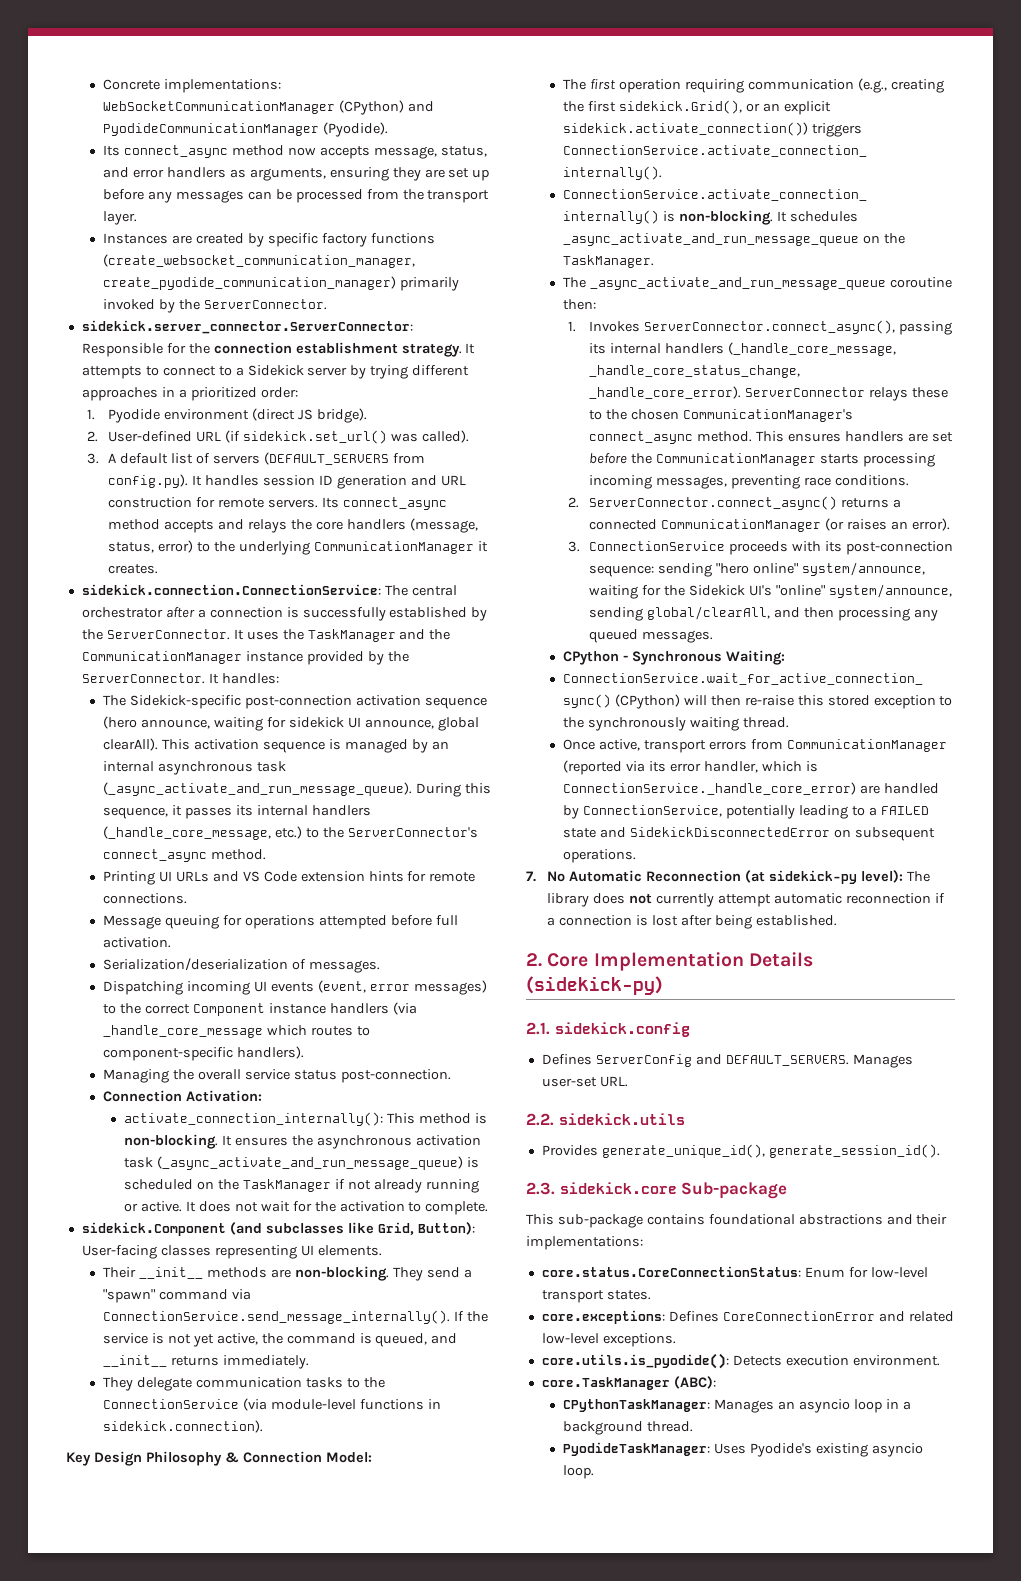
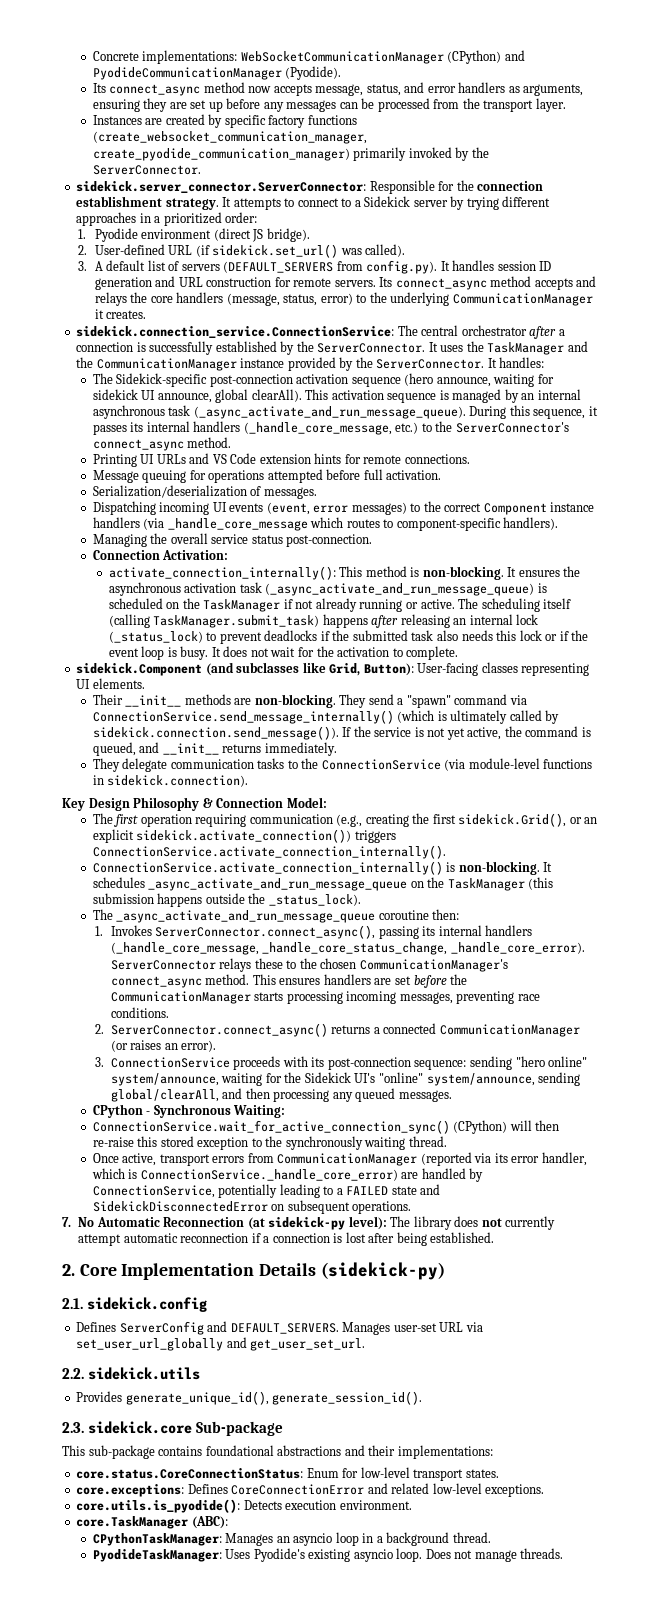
- sidekick.connection.ConnectionService: The central orchestrator after a connection is successfully established by the ServerConnector.
+ sidekick.connection_service.ConnectionService: The central orchestrator after a connection is successfully established by the ServerConnector.
+ The scheduling itself (calling TaskManager.submit_task) happens after releasing an internal lock (_status_lock) to prevent deadlocks if the submitted task also needs this lock or if the event loop is busy.
- They send a "spawn" command via ConnectionService.send_message_internally(). If the service is not yet active, the command is queued, and __init__ returns immediately.
+ They send a "spawn" command via ConnectionService.send_message_internally() (which is ultimately called by sidekick.connection.send_message()). If the service is not yet active, the command is queued, and __init__ returns immediately.
- It schedules _async_activate_and_run_message_queue on the TaskManager.
+ It schedules _async_activate_and_run_message_queue on the TaskManager (this submission happens outside the _status_lock).
- Manages user-set URL.
+ Manages user-set URL via set_user_url_globally and get_user_set_url.
+ Does not manage threads.

